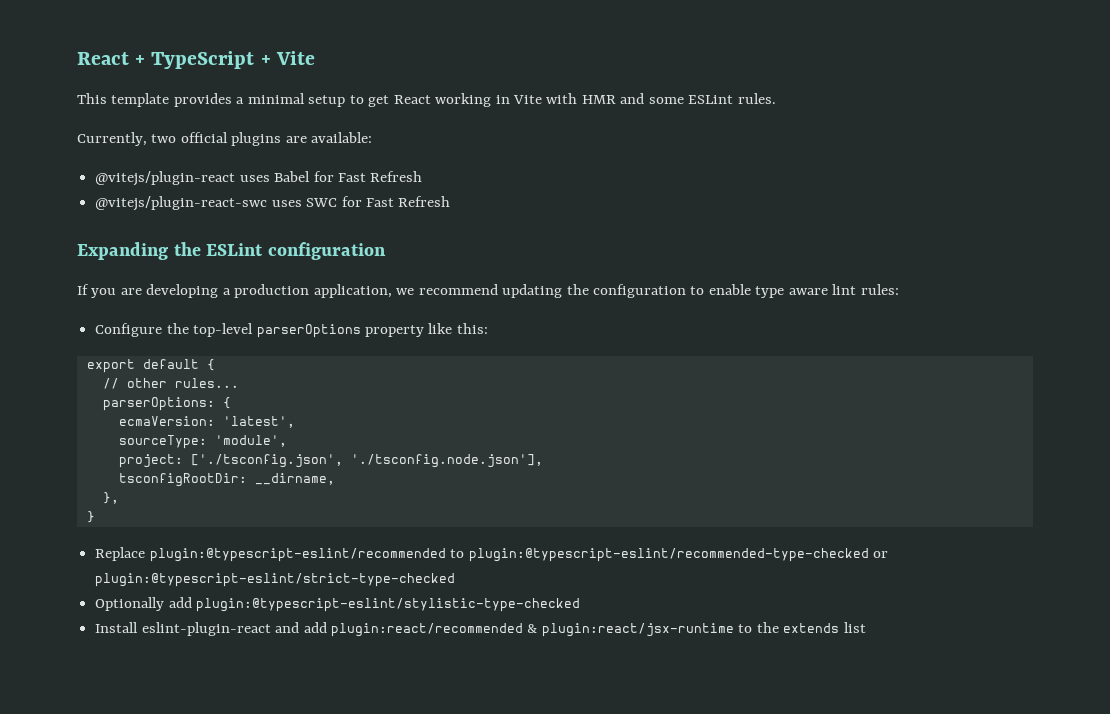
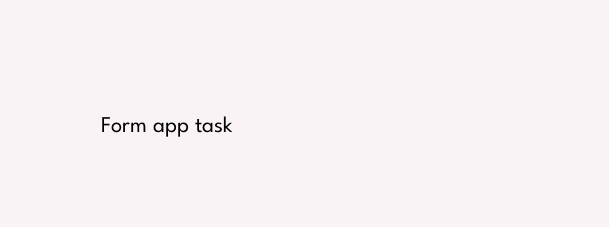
- React + TypeScript + Vite
- This template provides a minimal setup to get React working in Vite with HMR and some ESLint rules.
- Currently, two official plugins are available:
- @vitejs/plugin-react uses Babel for Fast Refresh
- @vitejs/plugin-react-swc uses SWC for Fast Refresh
- Expanding the ESLint configuration
- If you are developing a production application, we recommend updating the configuration to enable type aware lint rules:
- Configure the top-level parserOptions property like this:
- export default {
- // other rules...
- parserOptions: {
- ecmaVersion: 'latest',
- sourceType: 'module',
- project: ['./tsconfig.json', './tsconfig.node.json'],
- tsconfigRootDir: __dirname,
- },
- }
- Replace plugin:@typescript-eslint/recommended to plugin:@typescript-eslint/recommended-type-checked or plugin:@typescript-eslint/strict-type-checked
- Optionally add plugin:@typescript-eslint/stylistic-type-checked
- Install eslint-plugin-react and add plugin:react/recommended & plugin:react/jsx-runtime to the extends list
+ Form app task

